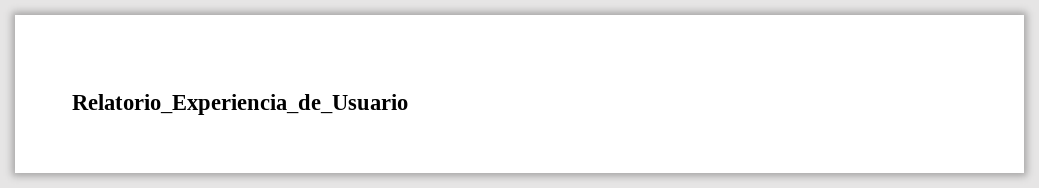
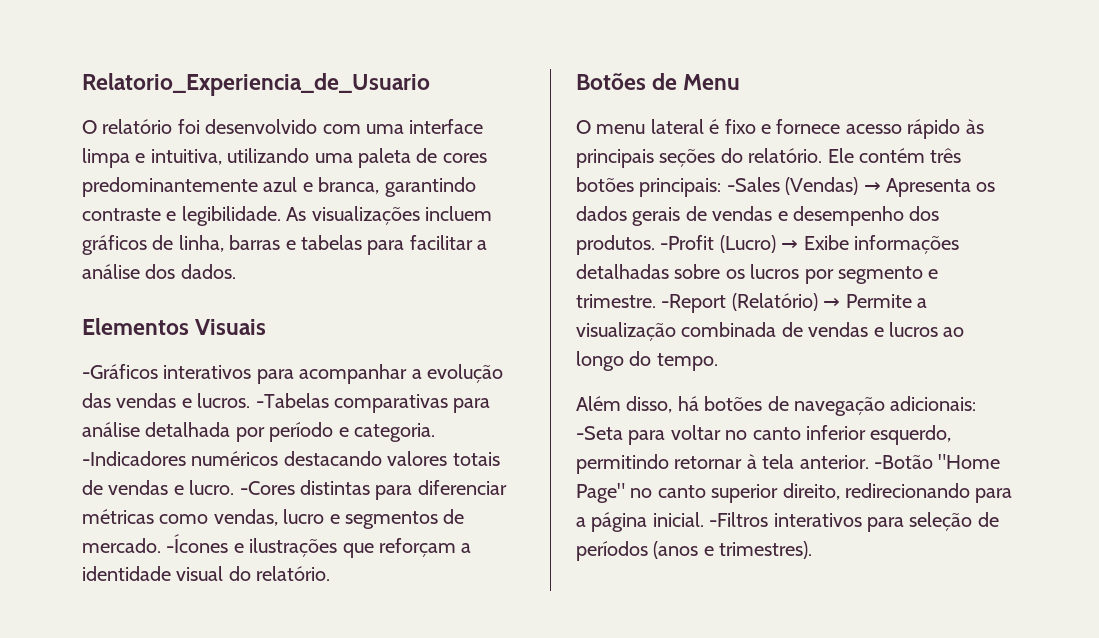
+ O relatório foi desenvolvido com uma interface limpa e intuitiva, utilizando uma paleta de cores predominantemente azul e branca, garantindo contraste e legibilidade. As visualizações incluem gráficos de linha, barras e tabelas para facilitar a análise dos dados.
+ Elementos Visuais
+ -Gráficos interativos para acompanhar a evolução das vendas e lucros. -Tabelas comparativas para análise detalhada por período e categoria. -Indicadores numéricos destacando valores totais de vendas e lucro. -Cores distintas para diferenciar métricas como vendas, lucro e segmentos de mercado. -Ícones e ilustrações que reforçam a identidade visual do relatório.
+ Botões de Menu
+ O menu lateral é fixo e fornece acesso rápido às principais seções do relatório. Ele contém três botões principais: -Sales (Vendas) → Apresenta os dados gerais de vendas e desempenho dos produtos. -Profit (Lucro) → Exibe informações detalhadas sobre os lucros por segmento e trimestre. -Report (Relatório) → Permite a visualização combinada de vendas e lucros ao longo do tempo.
+ Além disso, há botões de navegação adicionais: -Seta para voltar no canto inferior esquerdo, permitindo retornar à tela anterior. -Botão "Home Page" no canto superior direito, redirecionando para a página inicial. -Filtros interativos para seleção de períodos (anos e trimestres).

